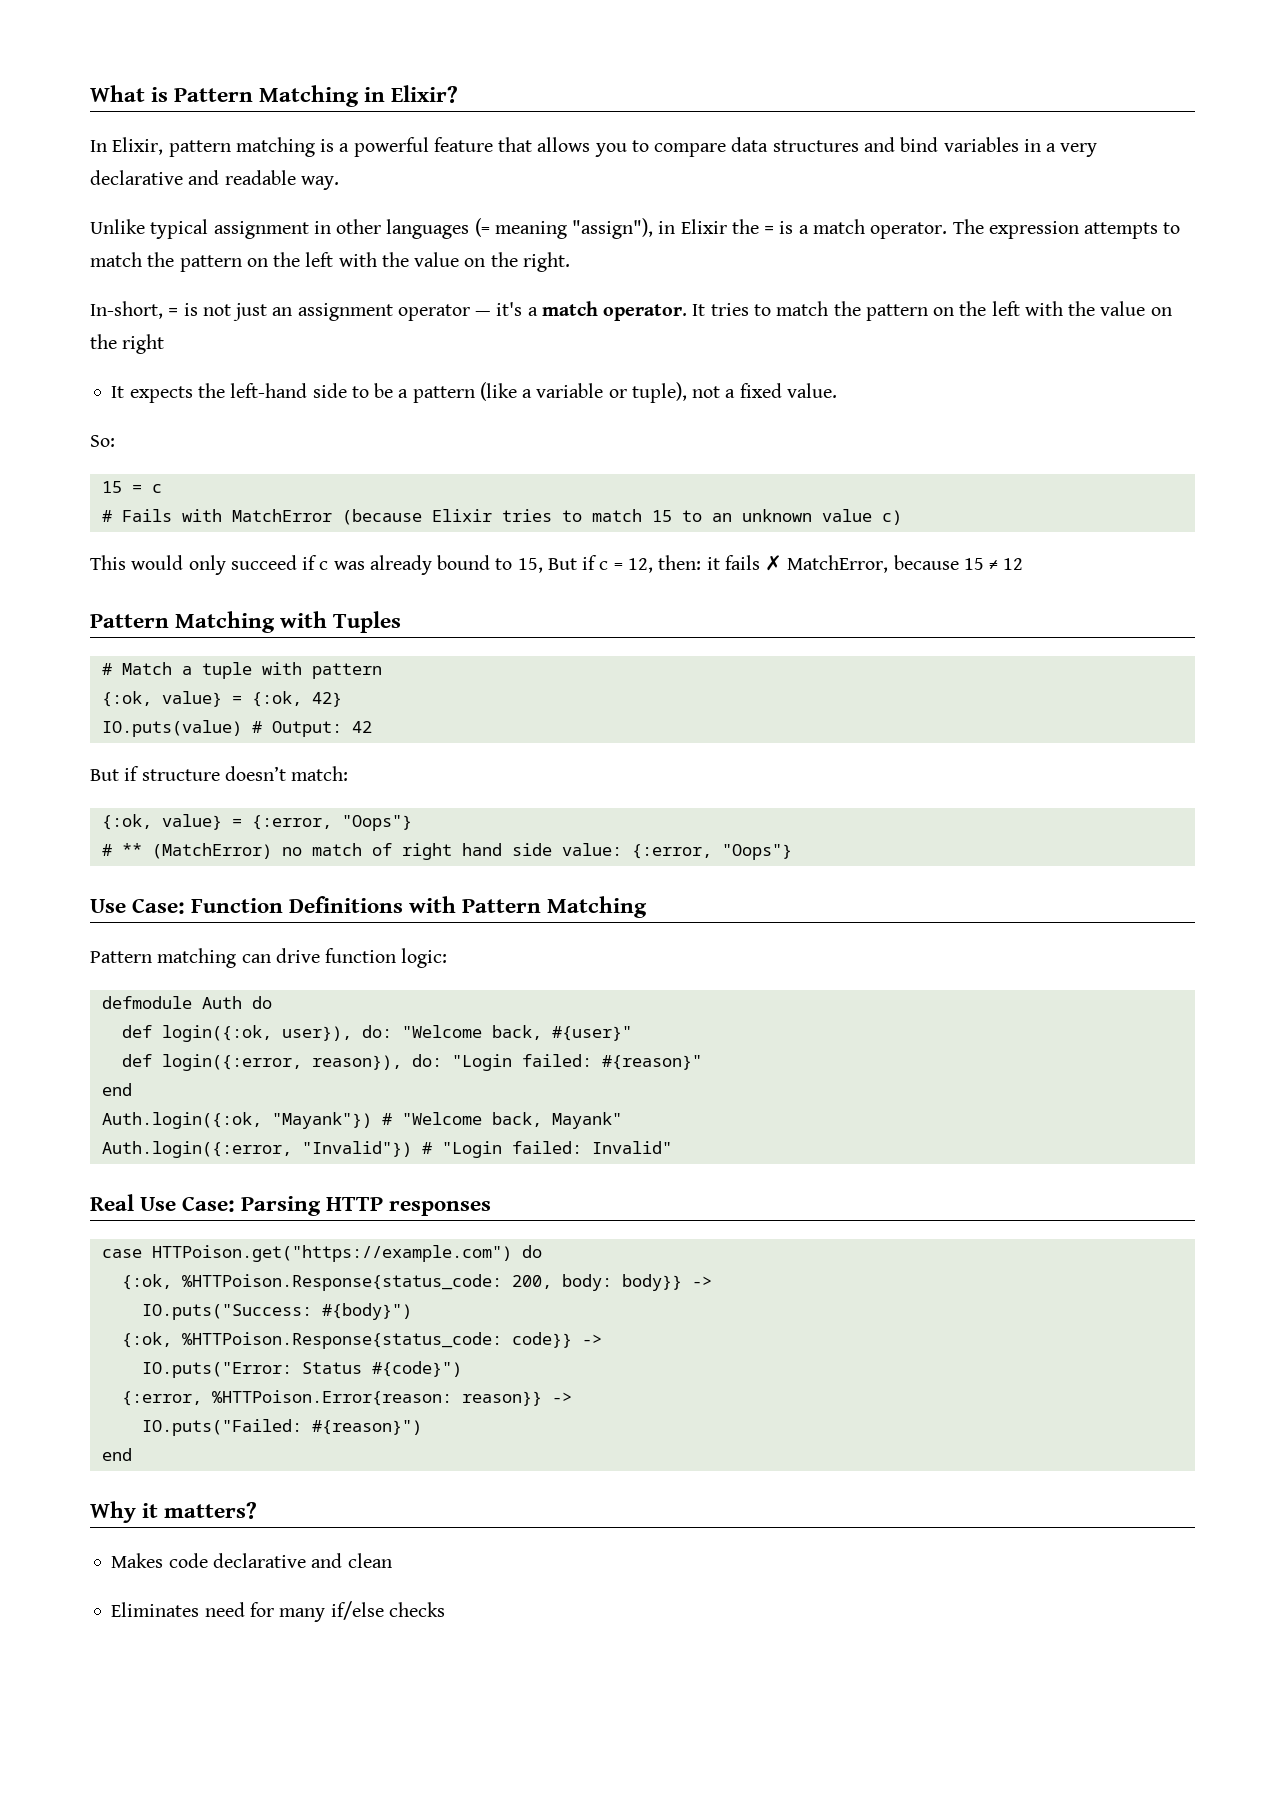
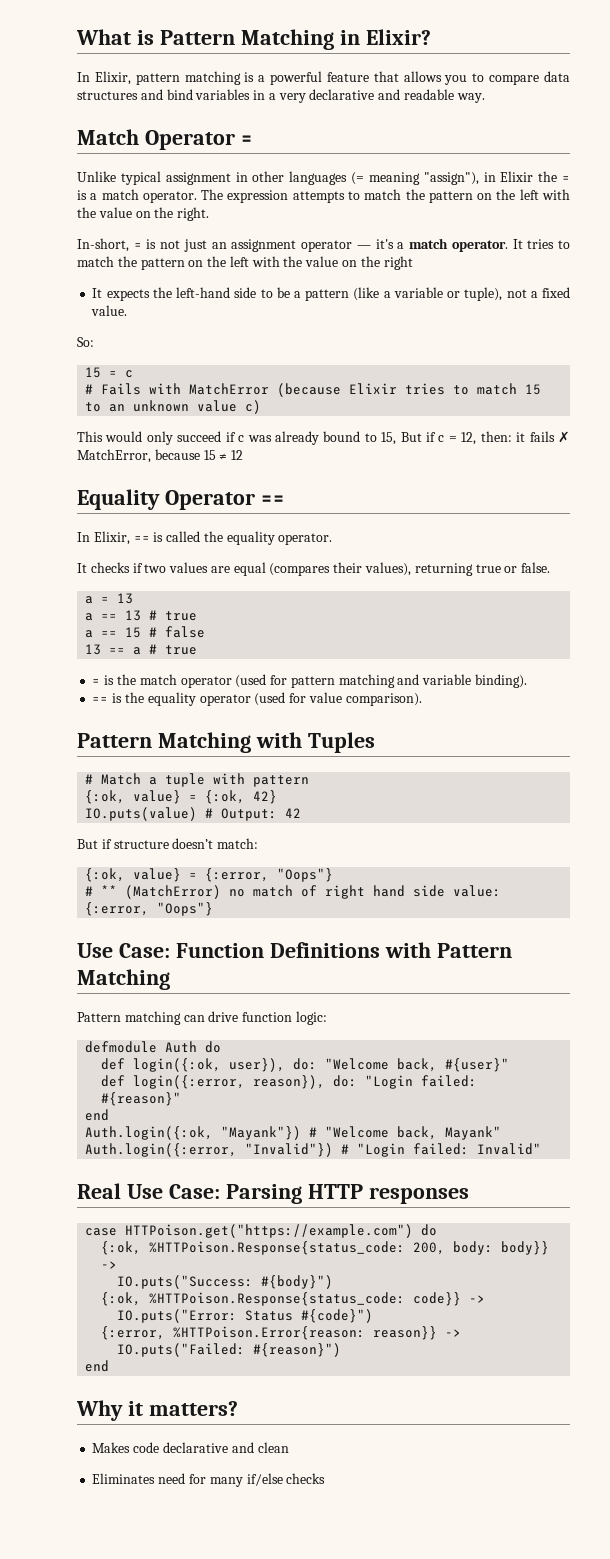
+ Match Operator =
+ Equality Operator ==
+ In Elixir, == is called the equality operator.
+ It checks if two values are equal (compares their values), returning true or false.
+ a = 13
+ a == 13 # true
+ a == 15 # false
+ 13 == a # true
+ = is the match operator (used for pattern matching and variable binding).
+ == is the equality operator (used for value comparison).

